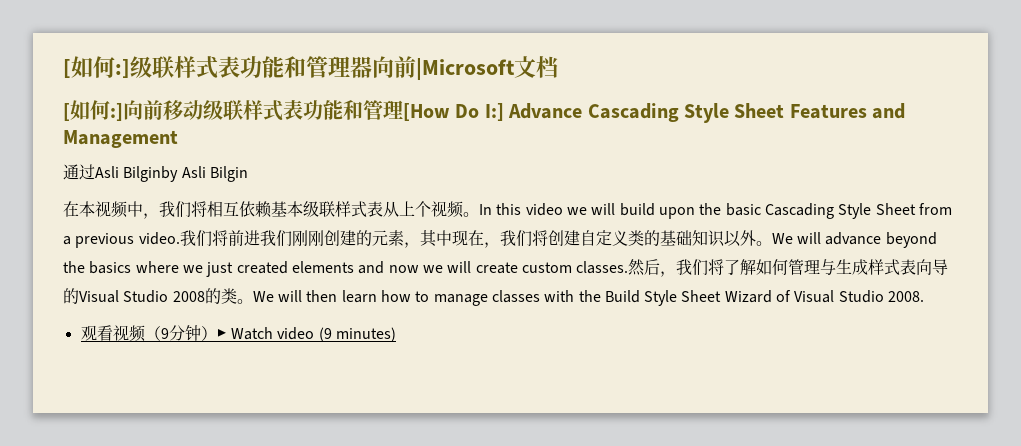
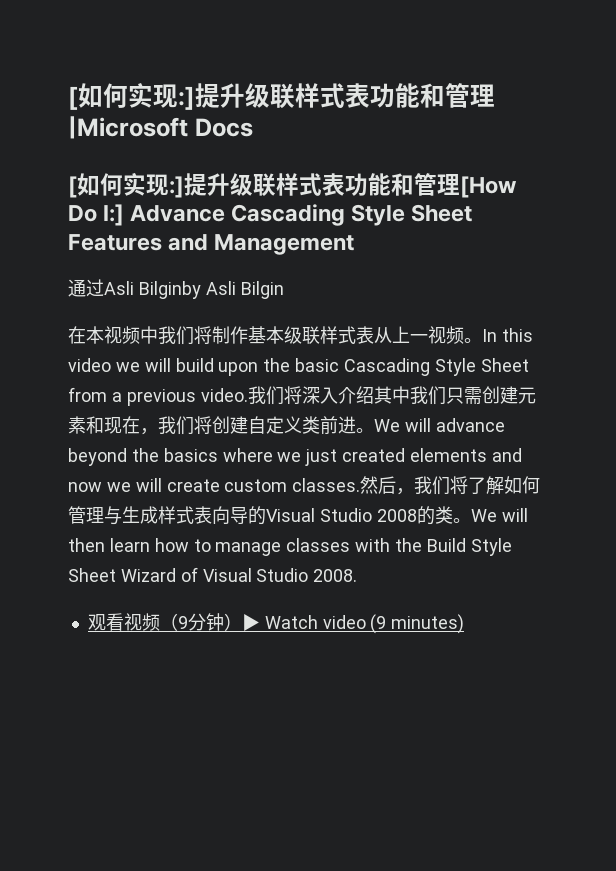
- [如何:]级联样式表功能和管理器向前|Microsoft文档
- [如何:]向前移动级联样式表功能和管理[How Do I:] Advance Cascading Style Sheet Features and Management
+ [如何实现:]提升级联样式表功能和管理|Microsoft Docs
+ [如何实现:]提升级联样式表功能和管理[How Do I:] Advance Cascading Style Sheet Features and Management
- 在本视频中，我们将相互依赖基本级联样式表从上个视频。
+ 在本视频中我们将制作基本级联样式表从上一视频。
- 我们将前进我们刚刚创建的元素，其中现在，我们将创建自定义类的基础知识以外。
+ 我们将深入介绍其中我们只需创建元素和现在，我们将创建自定义类前进。

